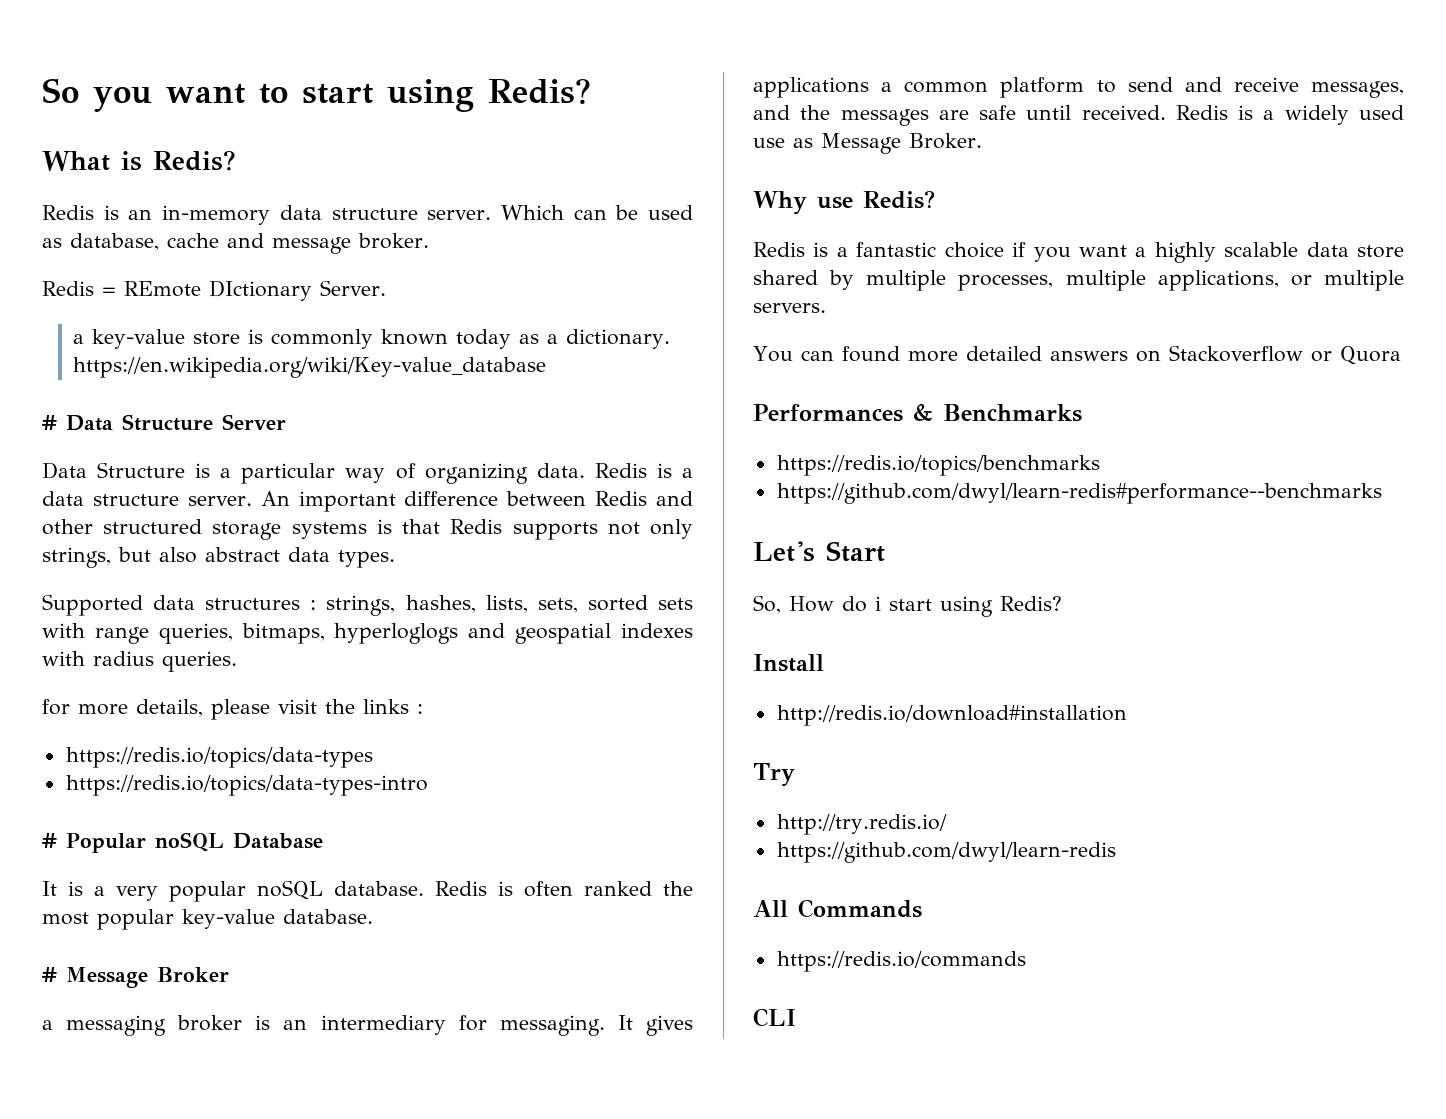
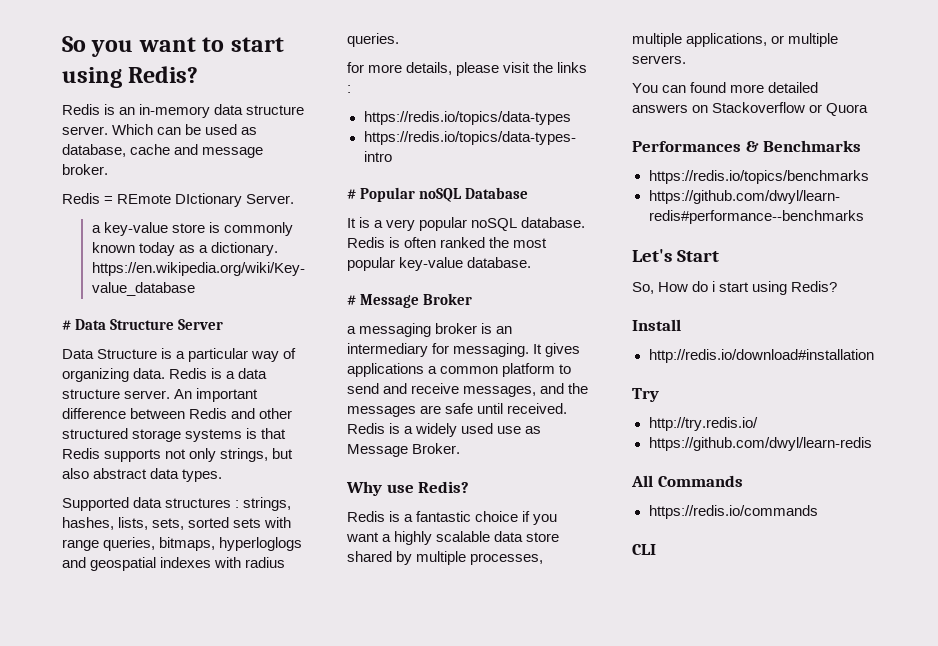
- What is Redis?

